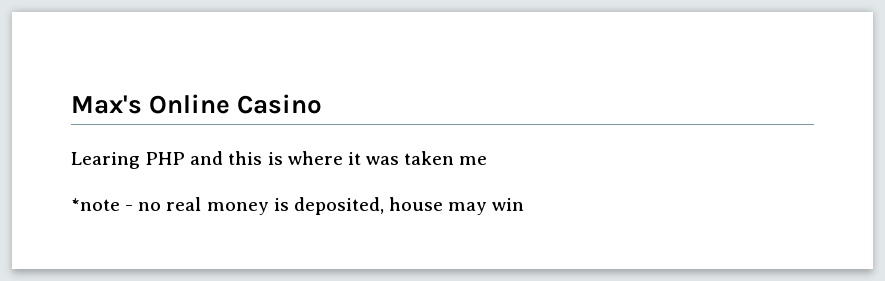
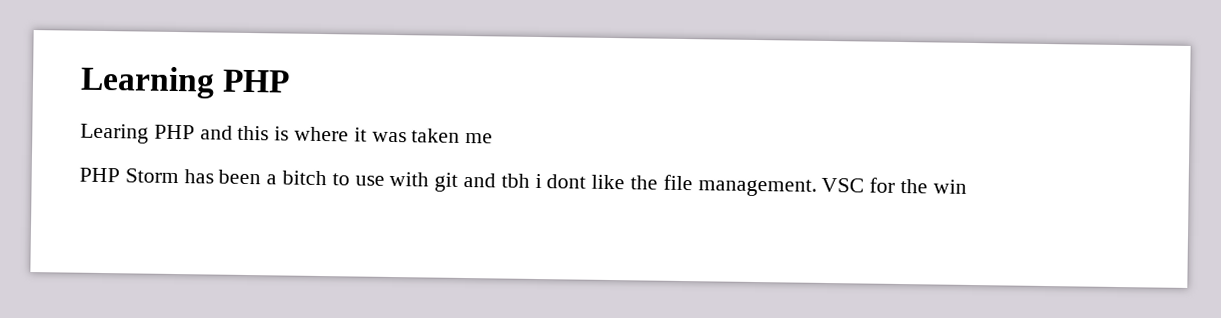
- Max's Online Casino
+ Learning PHP
- *note - no real money is deposited, house may win
+ PHP Storm has been a bitch to use with git and tbh i dont like the file management. VSC for the win

